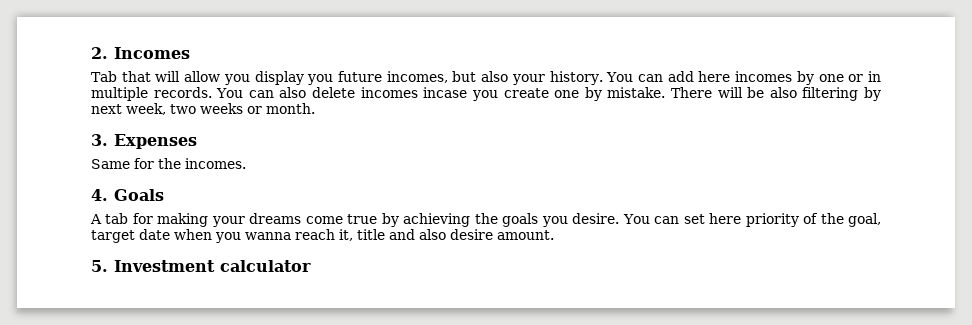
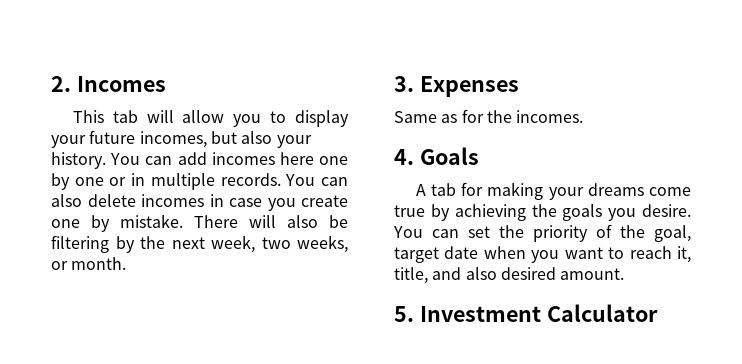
- Tab that will allow you display you future incomes, but also your history.
+ This tab will allow you to display your future incomes, but also your history.
- You can add here incomes by one or in multiple records.
+ You can add incomes here one by one or in multiple records.
- You can also delete incomes incase you create one by mistake.
+ You can also delete incomes in case you create one by mistake.
- There will be also filtering by next week, two weeks or month.
+ There will also be filtering by the next week, two weeks, or month.
- Same for the incomes.
+ Same as for the incomes.
- You can set here priority of the goal, target date when you wanna reach it, title and also desire amount.
+ You can set the priority of the goal, target date when you want to reach it, title, and also desired amount.
- 5. Investment calculator
+ 5. Investment Calculator

